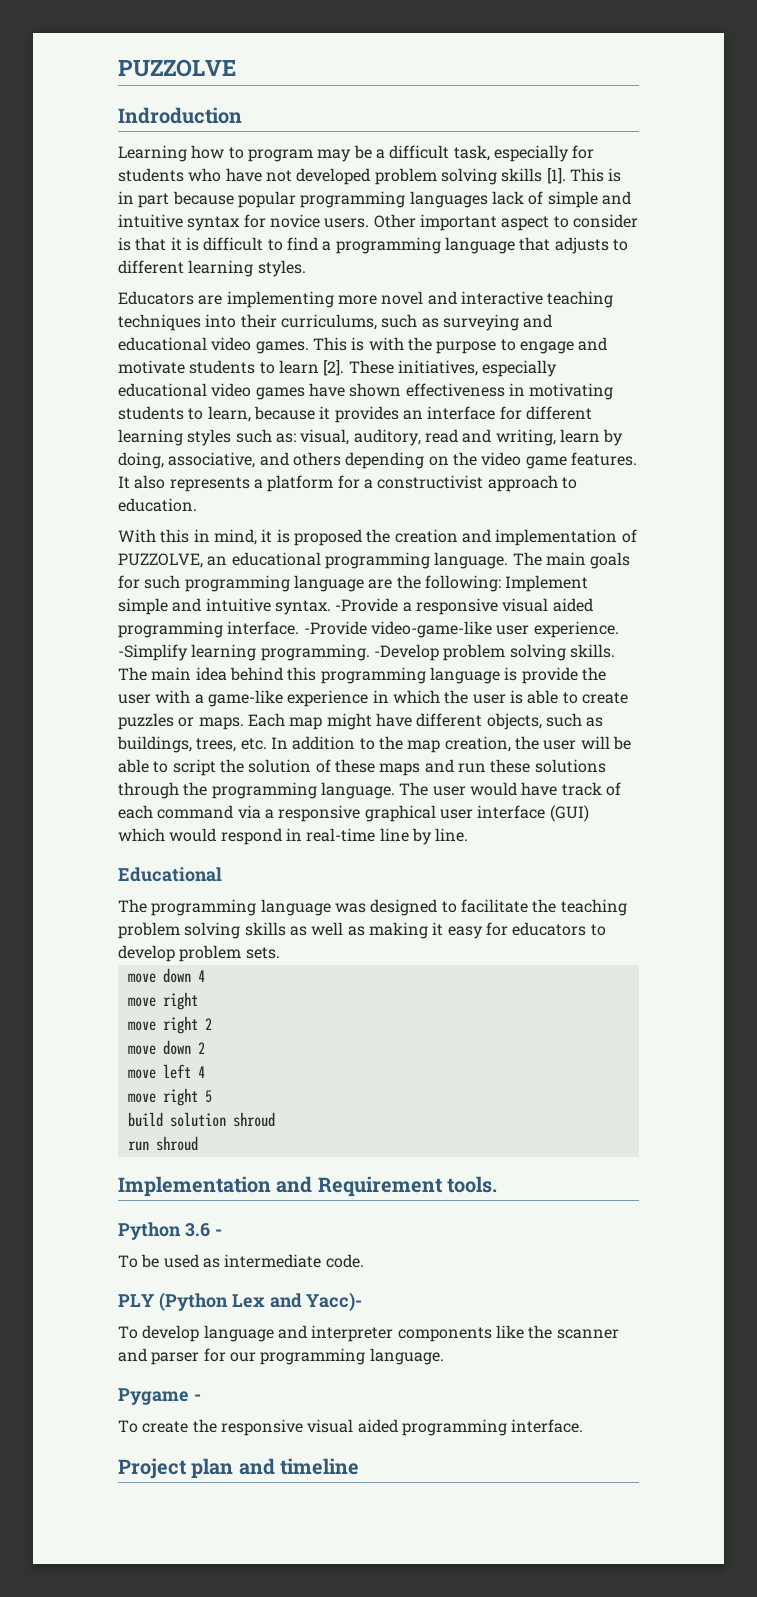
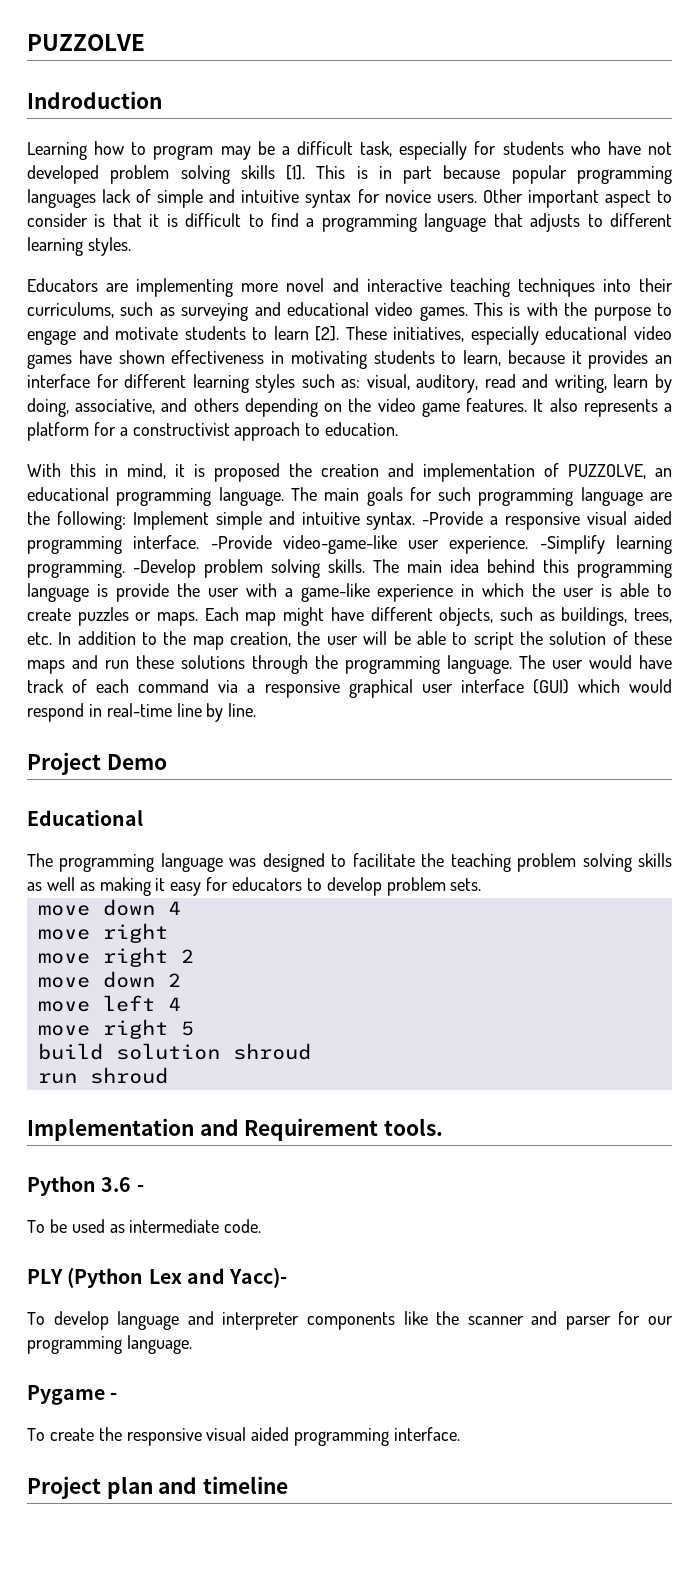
+ Project Demo

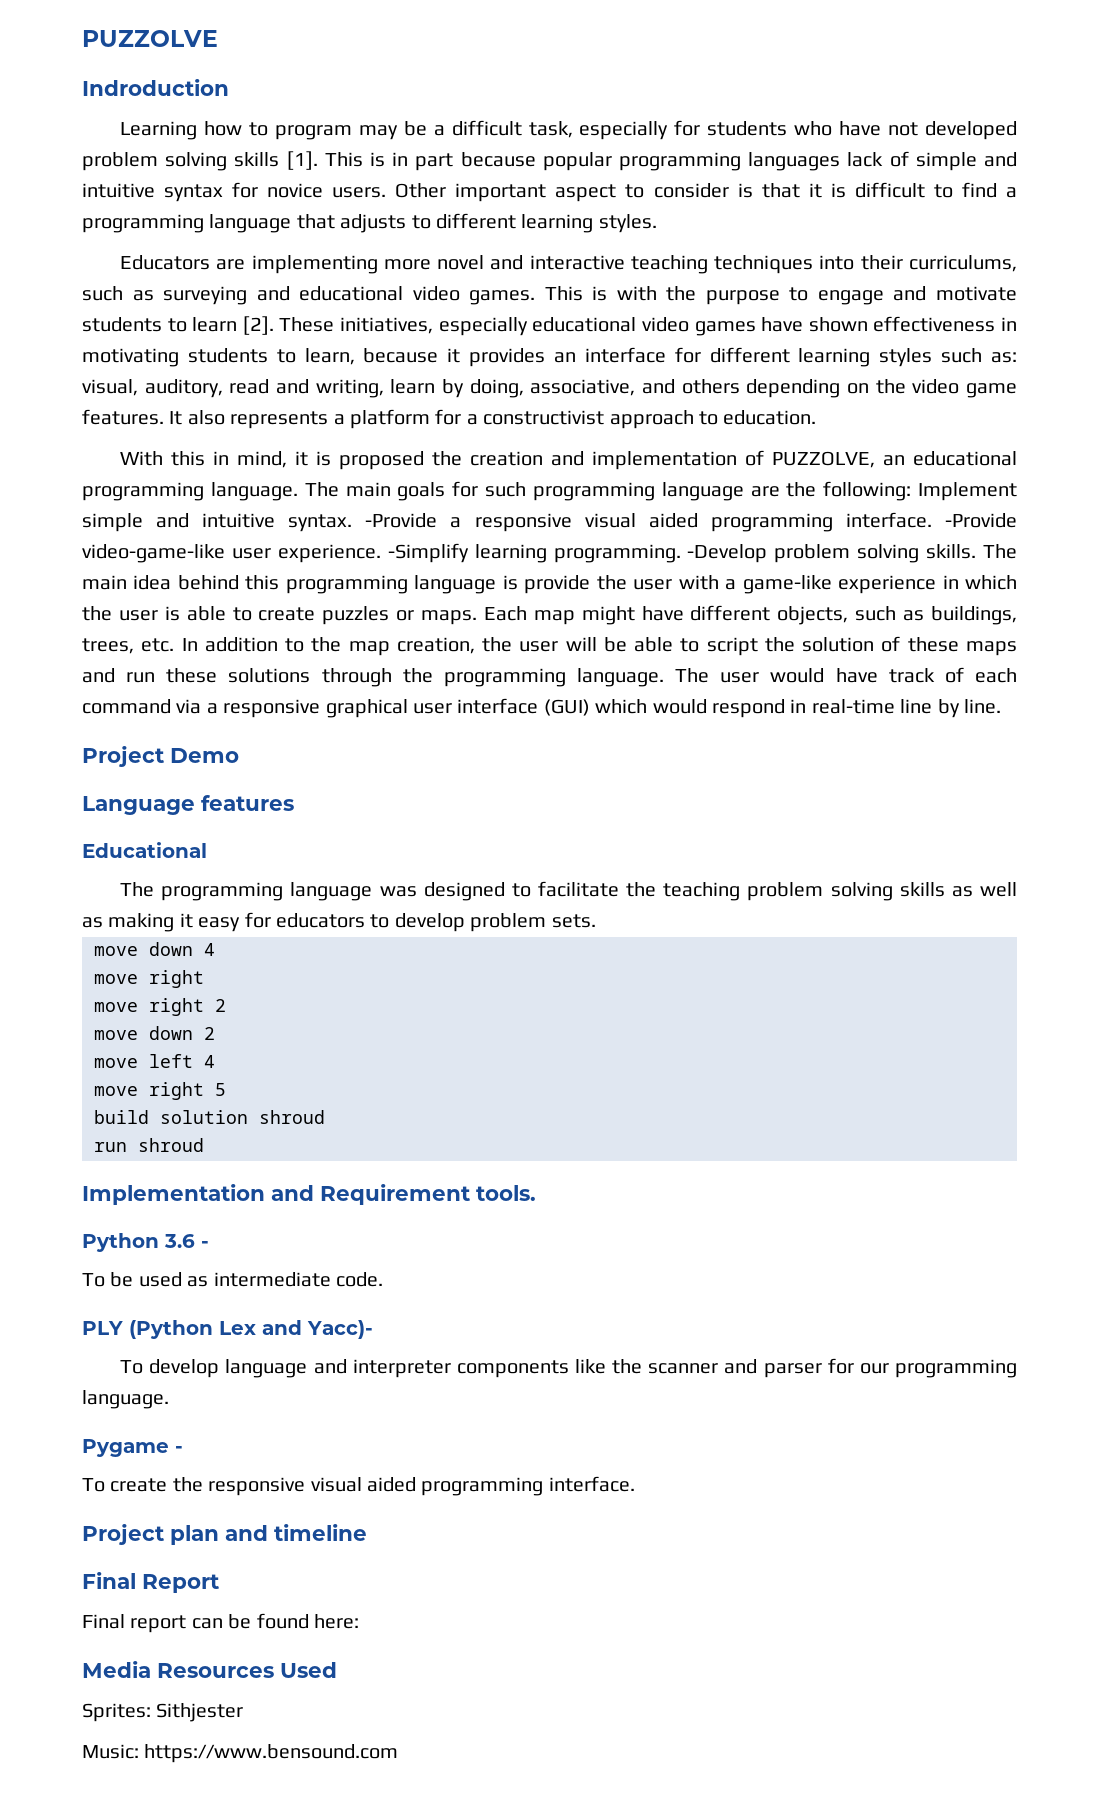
+ Language features
+ Final Report
+ Final report can be found here:
+ Media Resources Used
+ Sprites: Sithjester
+ Music: https://www.bensound.com

